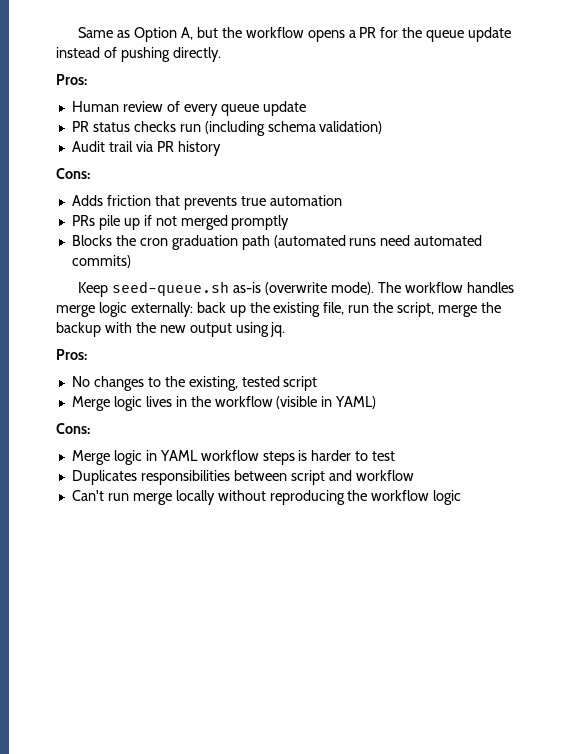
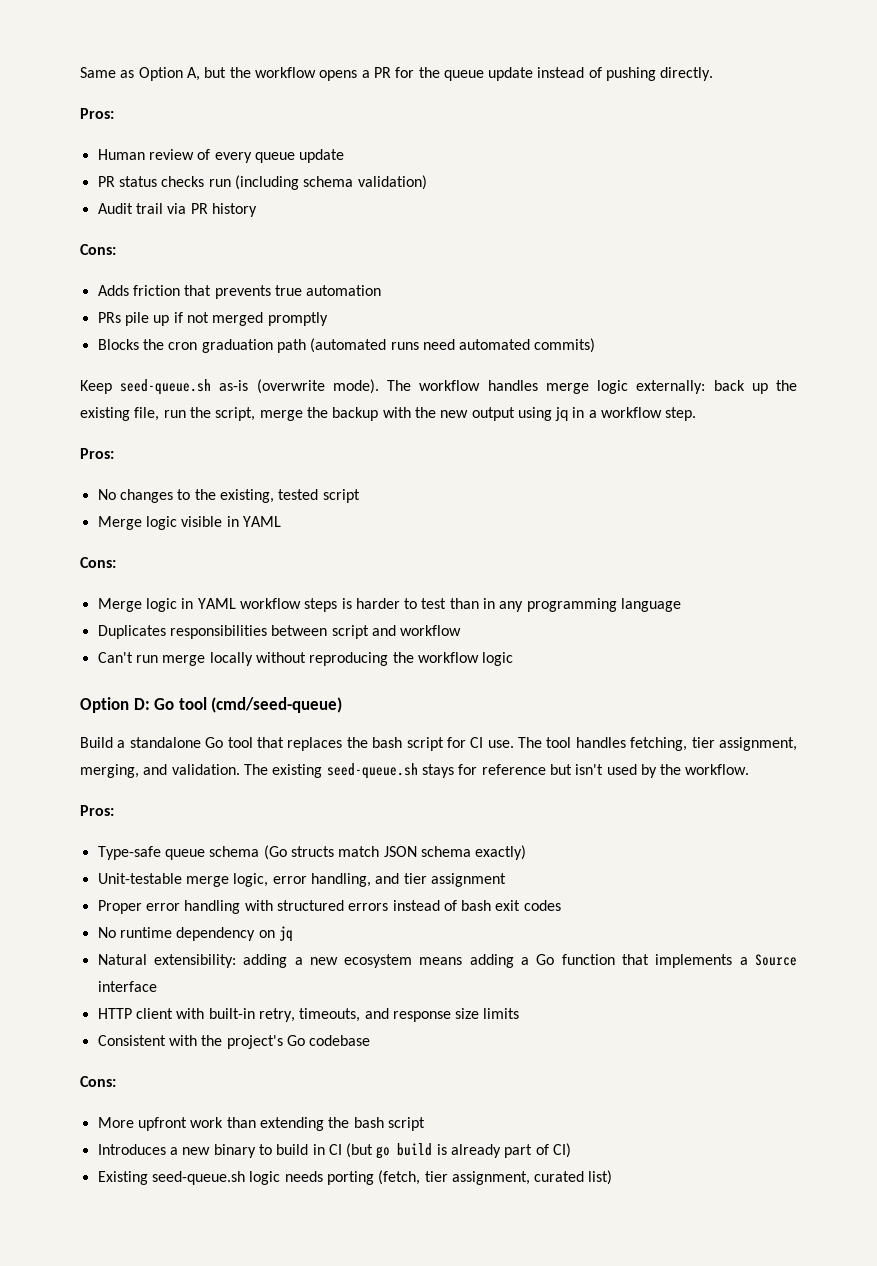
- The workflow handles merge logic externally: back up the existing file, run the script, merge the backup with the new output using jq.
+ The workflow handles merge logic externally: back up the existing file, run the script, merge the backup with the new output using jq in a workflow step.
- Merge logic lives in the workflow (visible in YAML)
+ Merge logic visible in YAML
- Merge logic in YAML workflow steps is harder to test
+ Merge logic in YAML workflow steps is harder to test than in any programming language
+ Option D: Go tool (cmd/seed-queue)
+ Build a standalone Go tool that replaces the bash script for CI use. The tool handles fetching, tier assignment, merging, and validation. The existing seed-queue.sh stays for reference but isn't used by the workflow.
+ Pros:
+ Type-safe queue schema (Go structs match JSON schema exactly)
+ Unit-testable merge logic, error handling, and tier assignment
+ Proper error handling with structured errors instead of bash exit codes
+ No runtime dependency on jq
+ Natural extensibility: adding a new ecosystem means adding a Go function that implements a Source interface
+ HTTP client with built-in retry, timeouts, and response size limits
+ Consistent with the project's Go codebase
+ Cons:
+ More upfront work than extending the bash script
+ Introduces a new binary to build in CI (but go build is already part of CI)
+ Existing seed-queue.sh logic needs porting (fetch, tier assignment, curated list)

